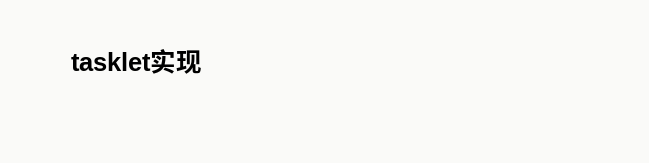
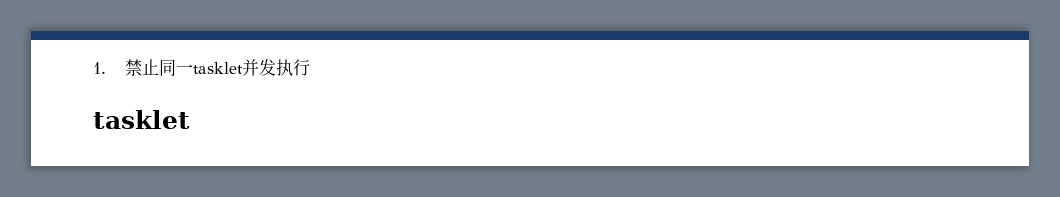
- tasklet实现
+ 1.禁止同一tasklet并发执行
+ tasklet

